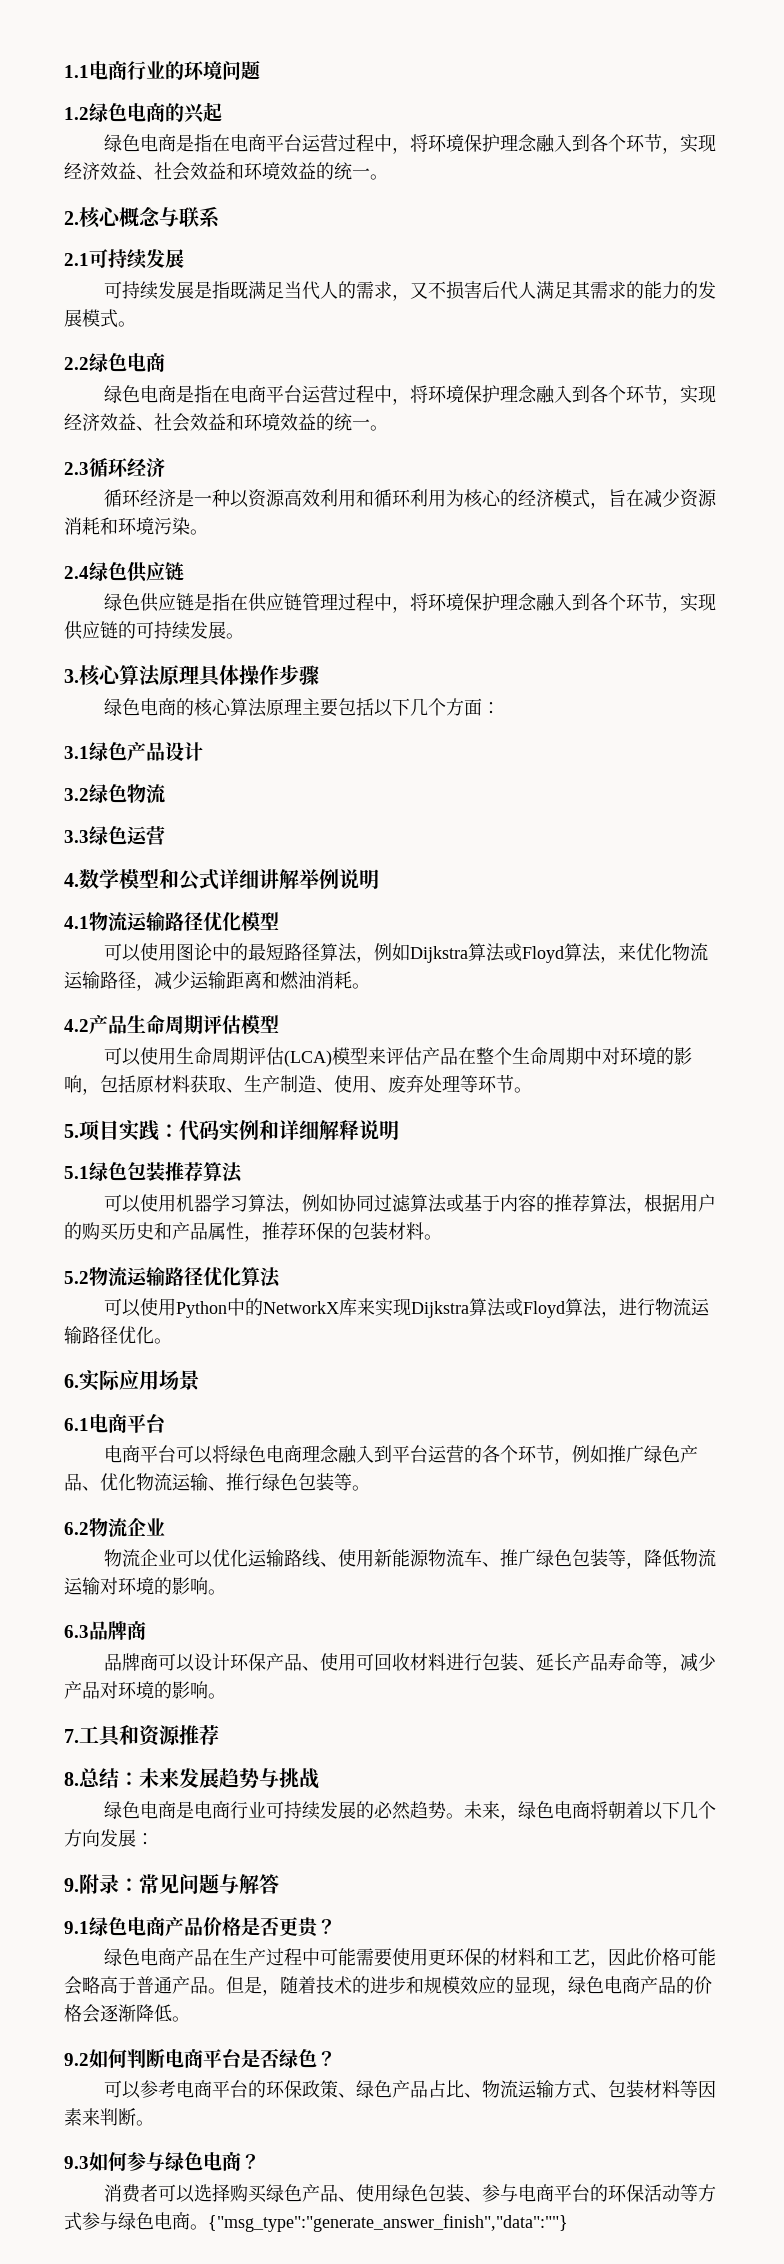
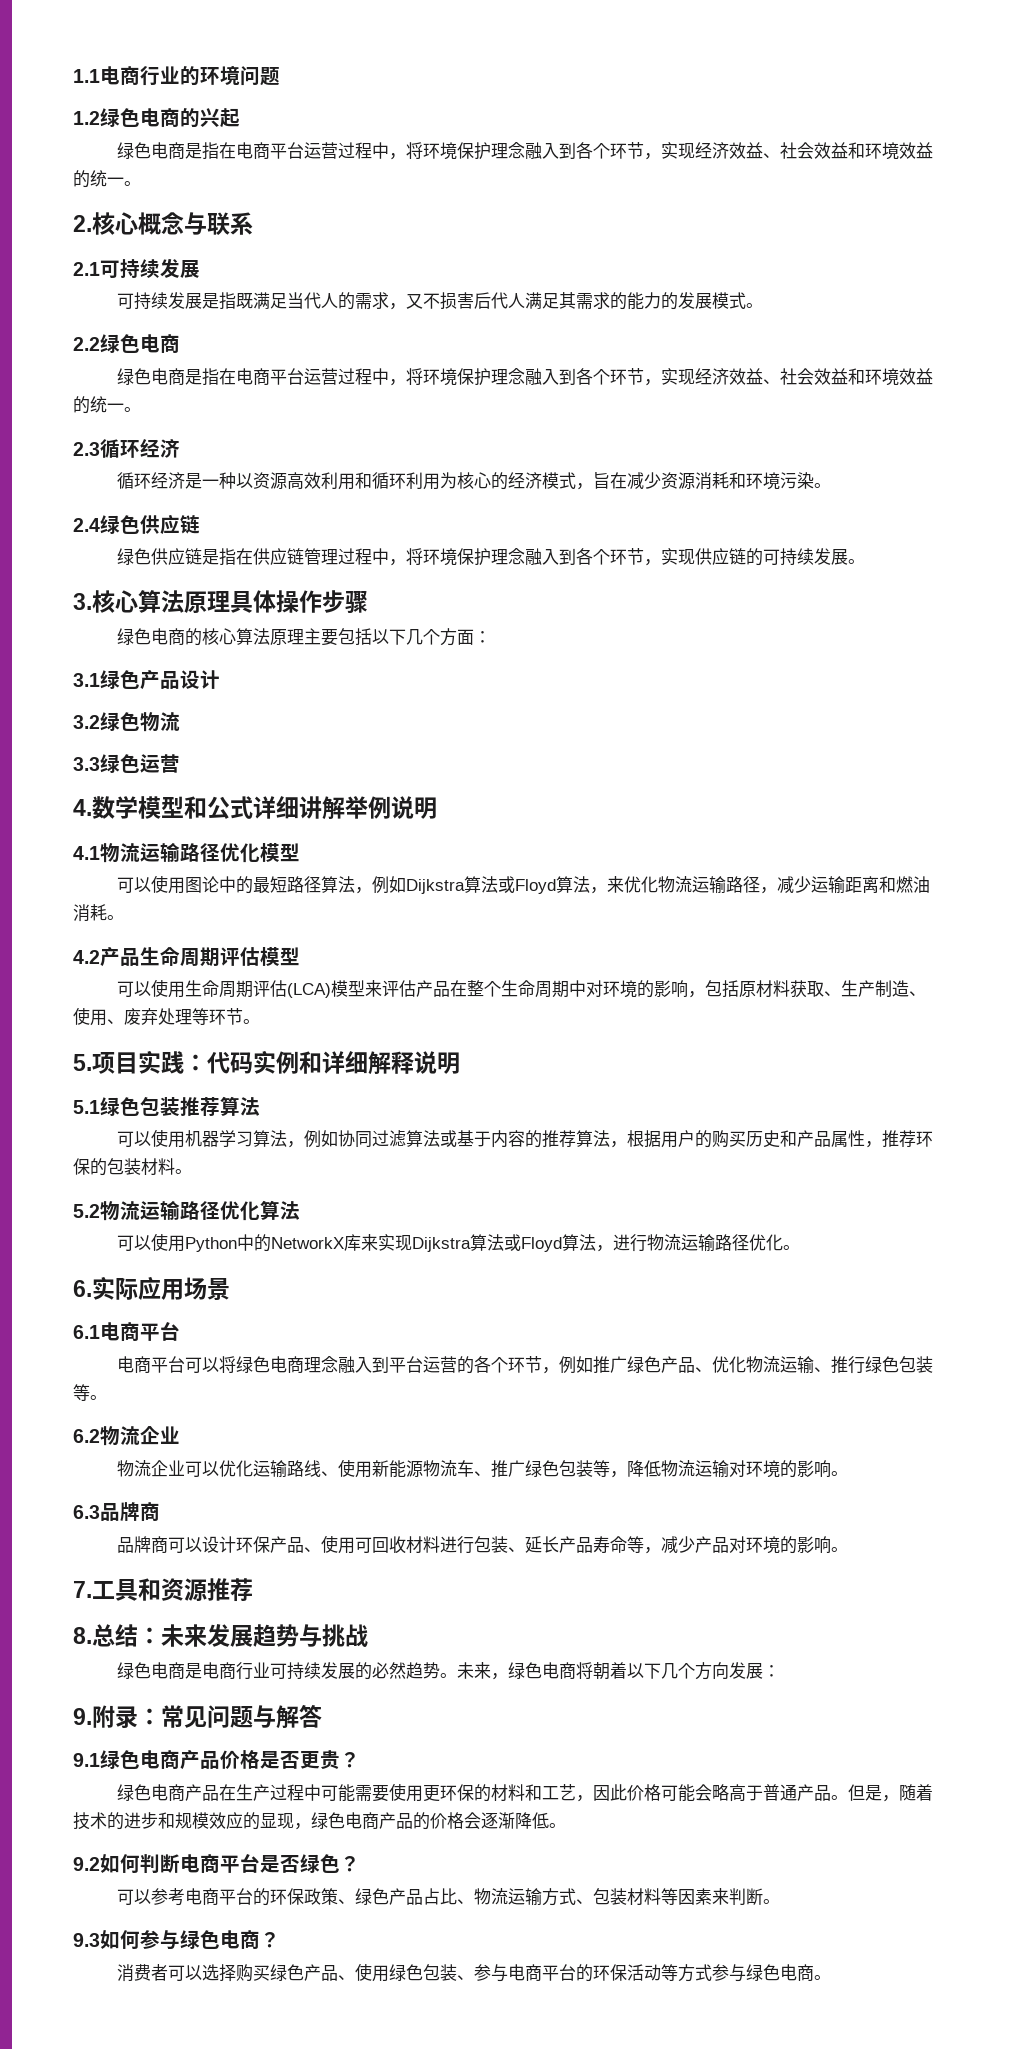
- {"msg_type":"generate_answer_finish","data":""}

